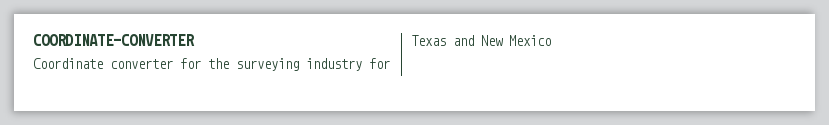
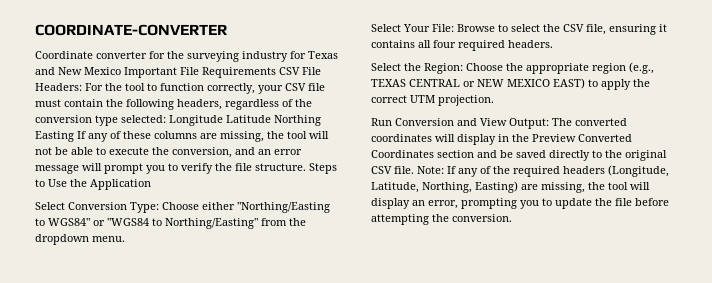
- Coordinate converter for the surveying industry for Texas and New Mexico
+ Coordinate converter for the surveying industry for Texas and New Mexico Important File Requirements CSV File Headers: For the tool to function correctly, your CSV file must contain the following headers, regardless of the conversion type selected: Longitude Latitude Northing Easting If any of these columns are missing, the tool will not be able to execute the conversion, and an error message will prompt you to verify the file structure. Steps to Use the Application
+ Select Conversion Type: Choose either "Northing/Easting to WGS84" or "WGS84 to Northing/Easting" from the dropdown menu.
+ Select Your File: Browse to select the CSV file, ensuring it contains all four required headers.
+ Select the Region: Choose the appropriate region (e.g., TEXAS CENTRAL or NEW MEXICO EAST) to apply the correct UTM projection.
+ Run Conversion and View Output: The converted coordinates will display in the Preview Converted Coordinates section and be saved directly to the original CSV file. Note: If any of the required headers (Longitude, Latitude, Northing, Easting) are missing, the tool will display an error, prompting you to update the file before attempting the conversion.

